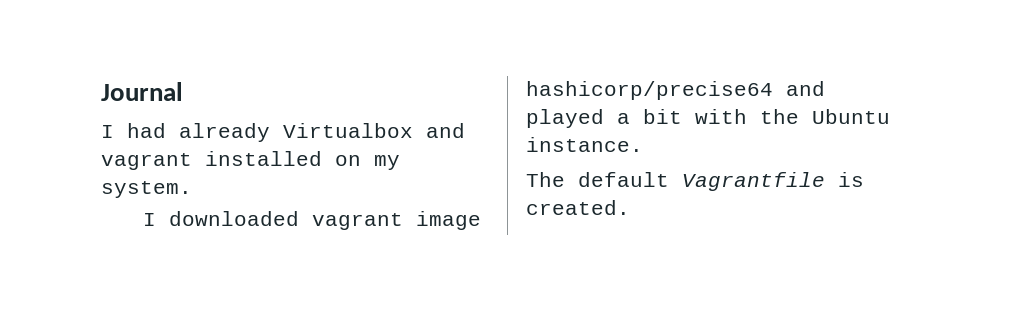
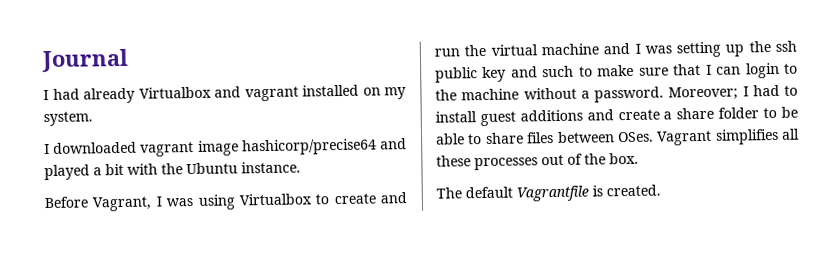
+ Before Vagrant, I was using Virtualbox to create and run the virtual machine and I was setting up the ssh public key and such to make sure that I can login to the machine without a password. Moreover; I had to install guest additions and create a share folder to be able to share files between OSes. Vagrant simplifies all these processes out of the box.

